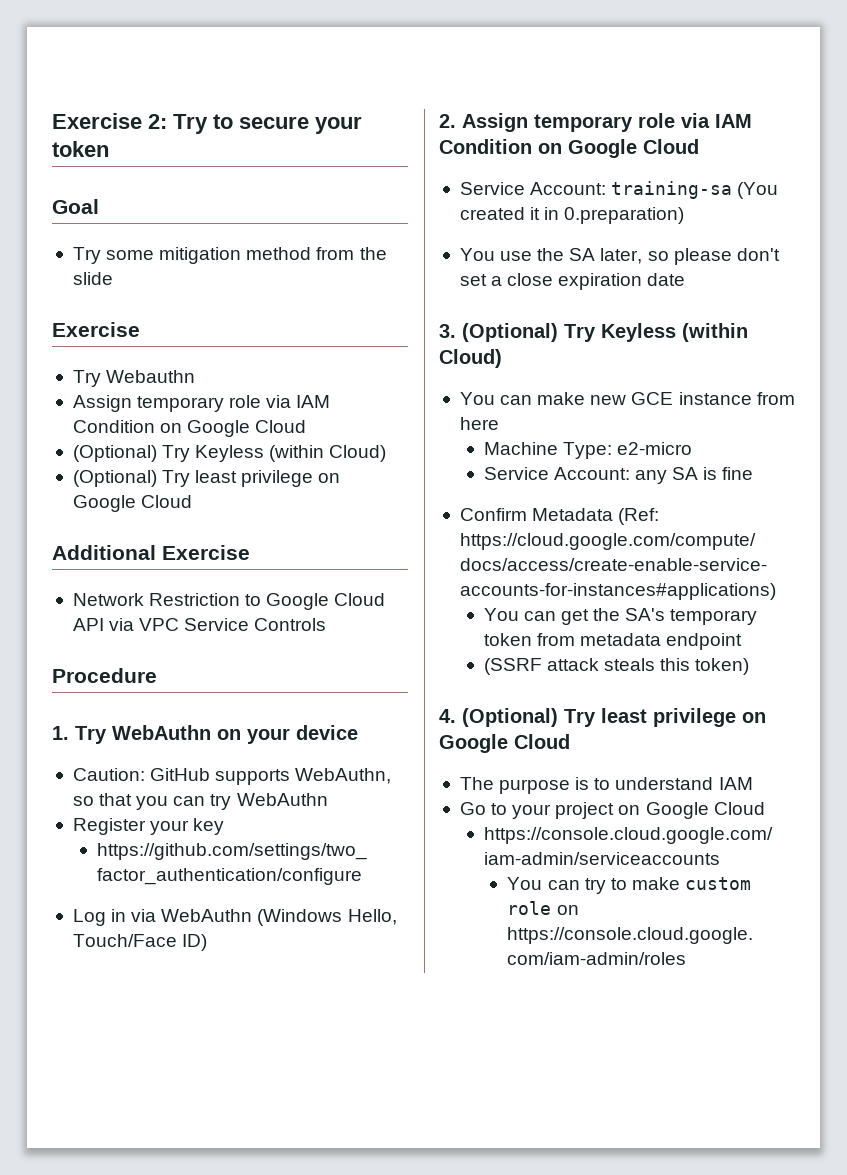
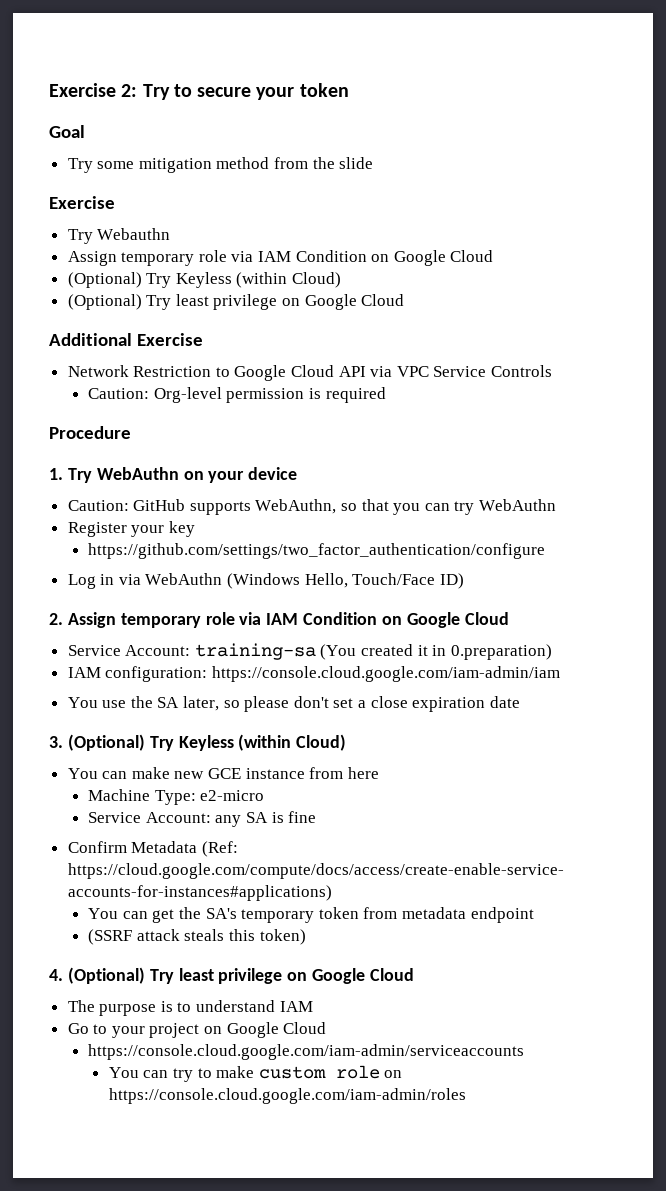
+ Caution: Org-level permission is required
+ IAM configuration: https://console.cloud.google.com/iam-admin/iam

